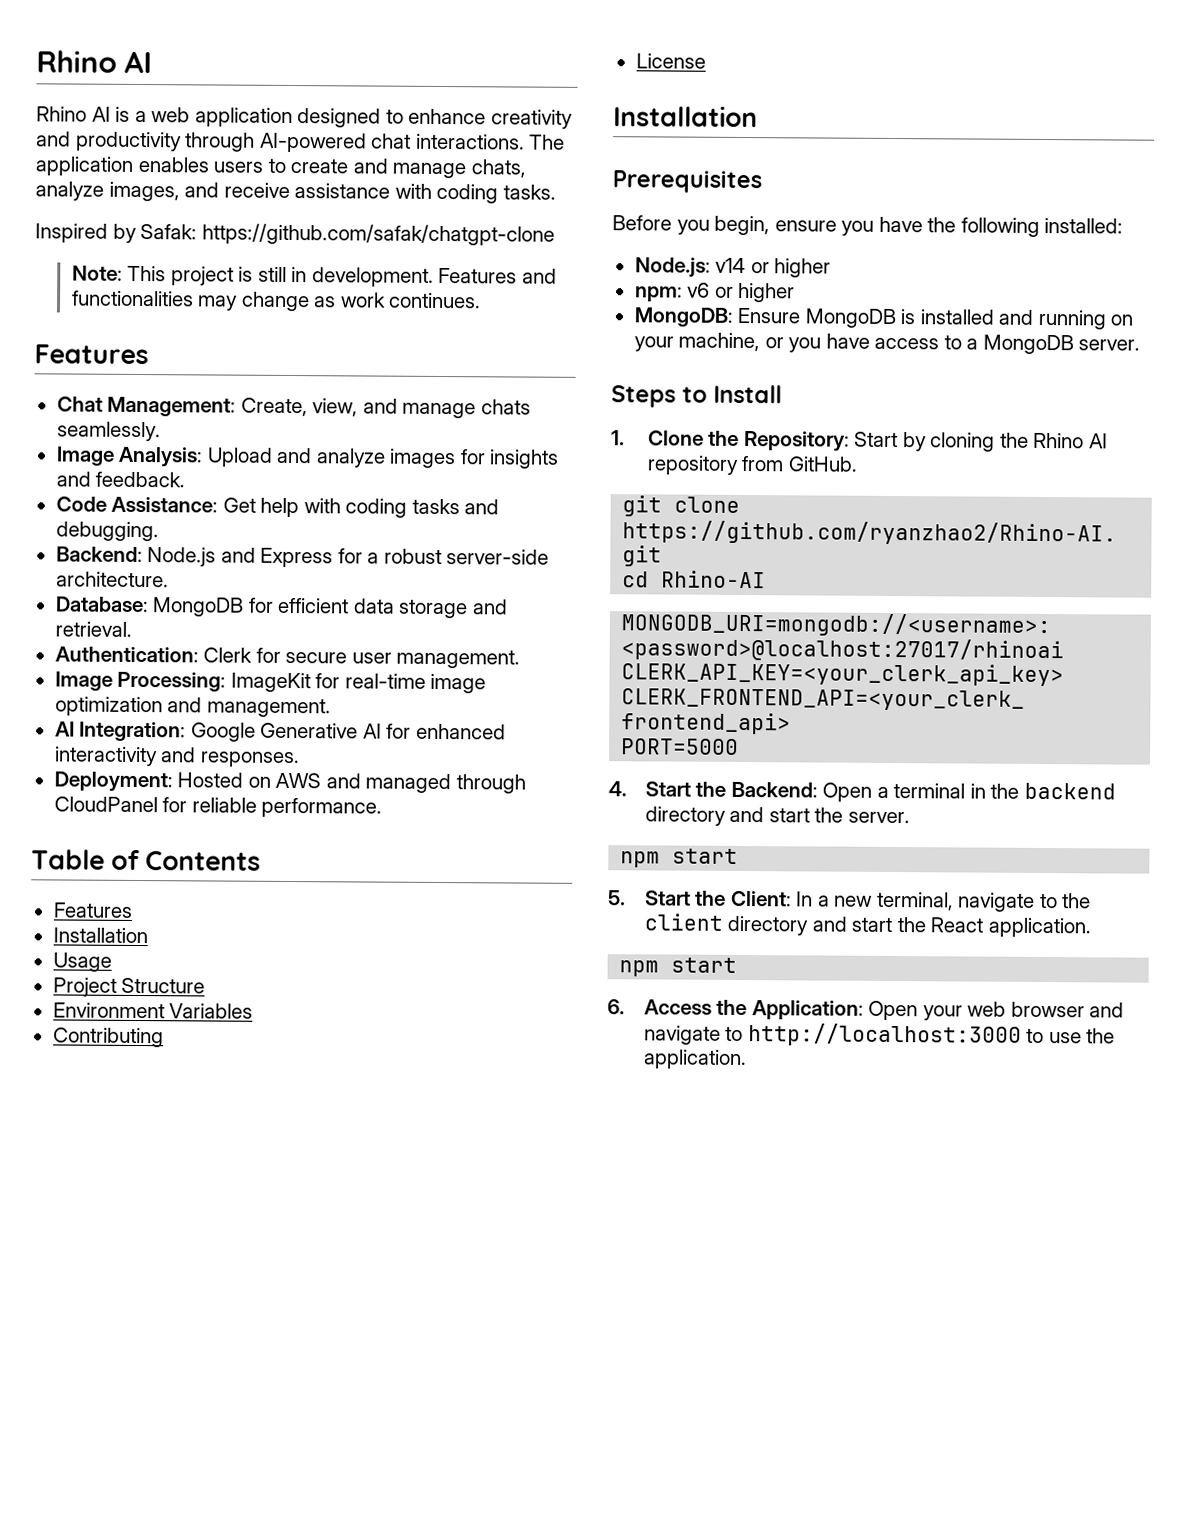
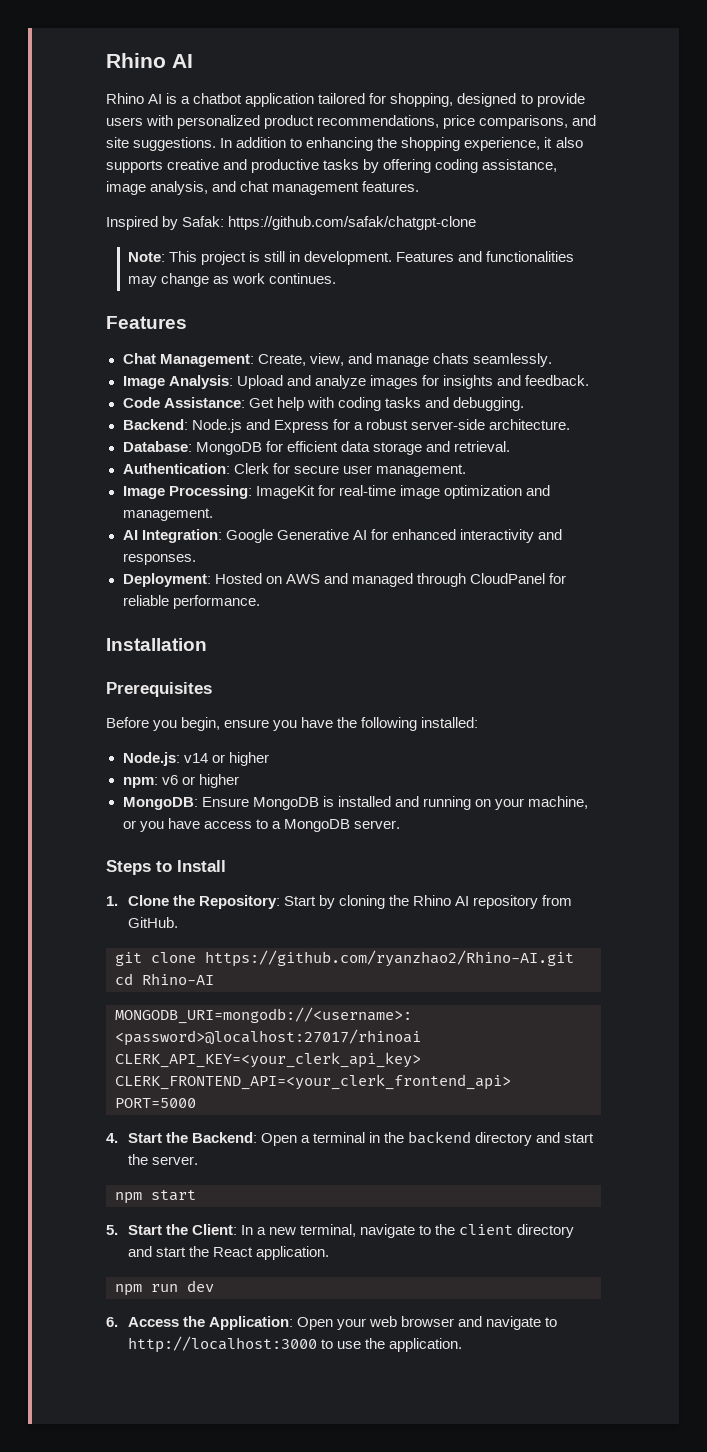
- Rhino AI is a web application designed to enhance creativity and productivity through AI-powered chat interactions. The application enables users to create and manage chats, analyze images, and receive assistance with coding tasks.
+ Rhino AI is a chatbot application tailored for shopping, designed to provide users with personalized product recommendations, price comparisons, and site suggestions. In addition to enhancing the shopping experience, it also supports creative and productive tasks by offering coding assistance, image analysis, and chat management features.
- Table of Contents
- Features
- Installation
- Usage
- Project Structure
- Environment Variables
- Contributing
- License
  5. Start the Client: In a new terminal, navigate to the client directory and start the React application.
- npm start
+ npm run dev

